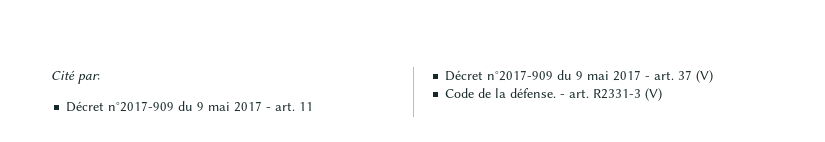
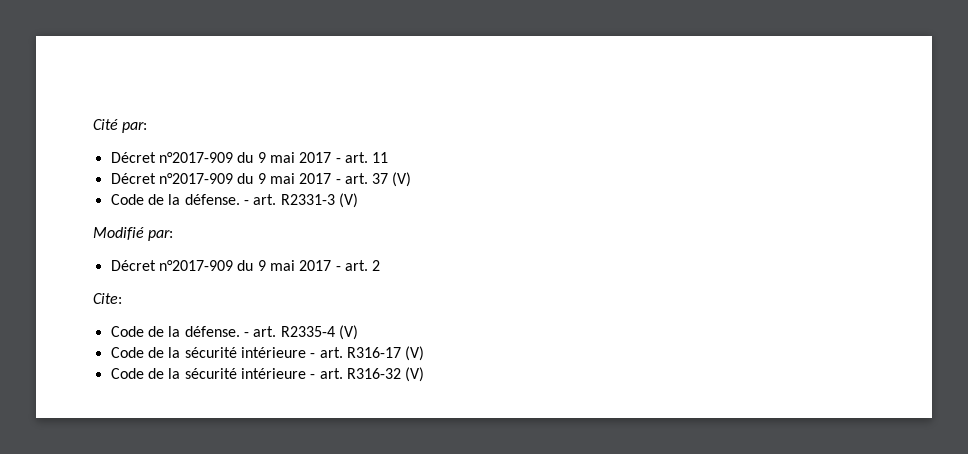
+ Modifié par:
+ Décret n°2017-909 du 9 mai 2017 - art. 2
+ Cite:
+ Code de la défense. - art. R2335-4 (V)
+ Code de la sécurité intérieure - art. R316-17 (V)
+ Code de la sécurité intérieure - art. R316-32 (V)

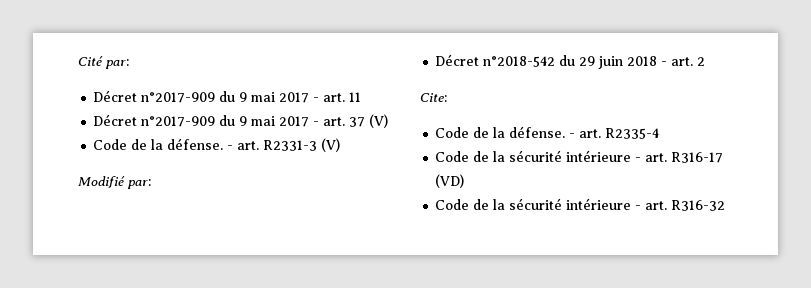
- Décret n°2017-909 du 9 mai 2017 - art. 2
+ Décret n°2018-542 du 29 juin 2018 - art. 2
- - art. R2335-4 (V)
+ - art. R2335-4
- Code de la sécurité intérieure - art. R316-17 (V)
+ Code de la sécurité intérieure - art. R316-17 (VD)
- Code de la sécurité intérieure - art. R316-32 (V)
+ Code de la sécurité intérieure - art. R316-32

